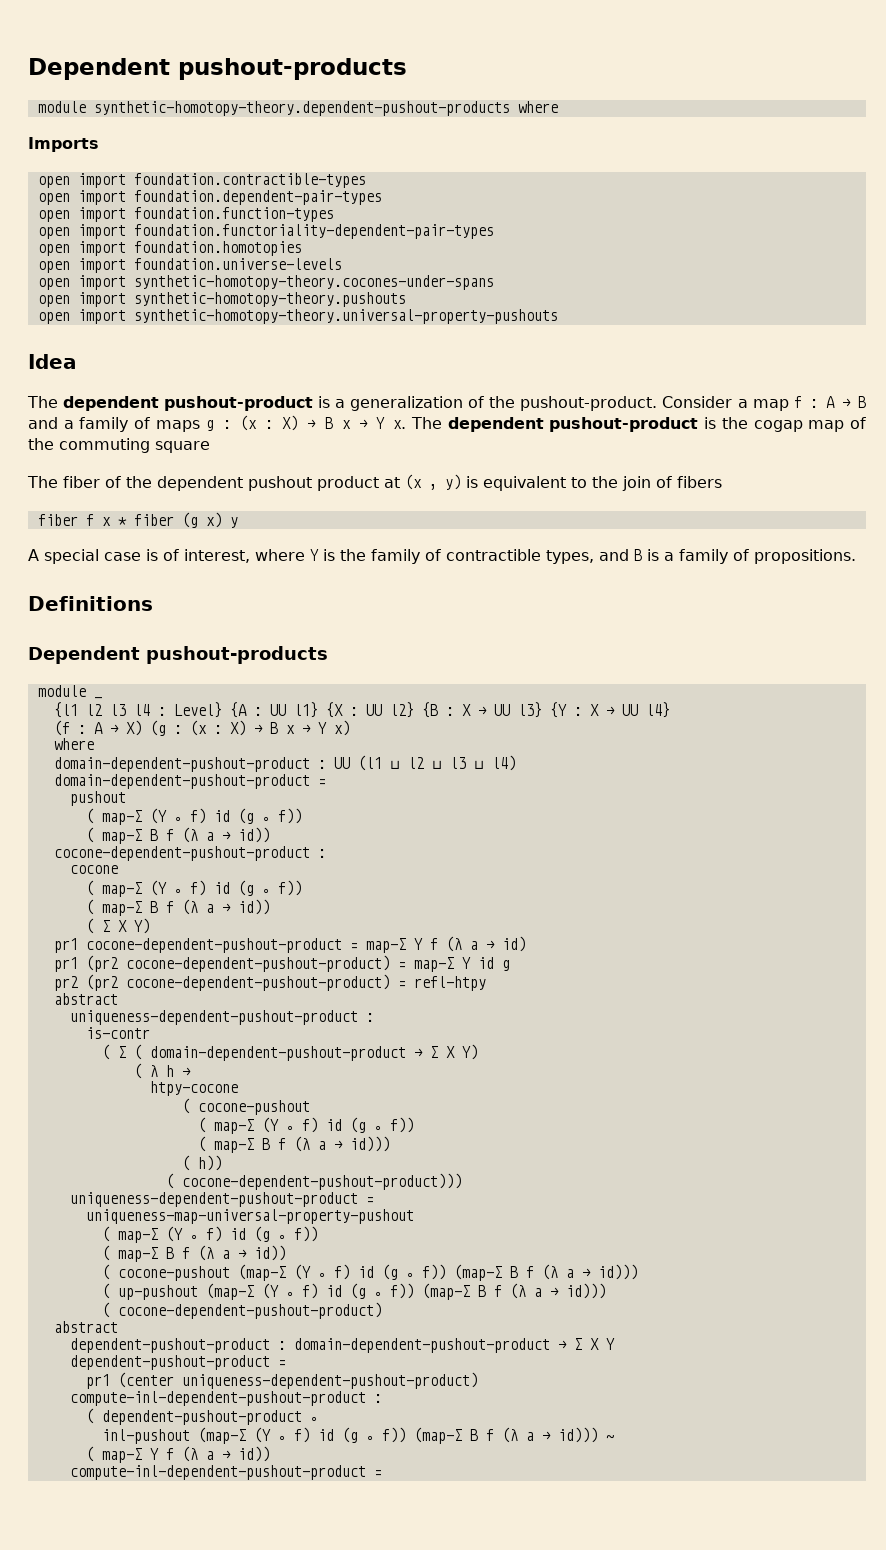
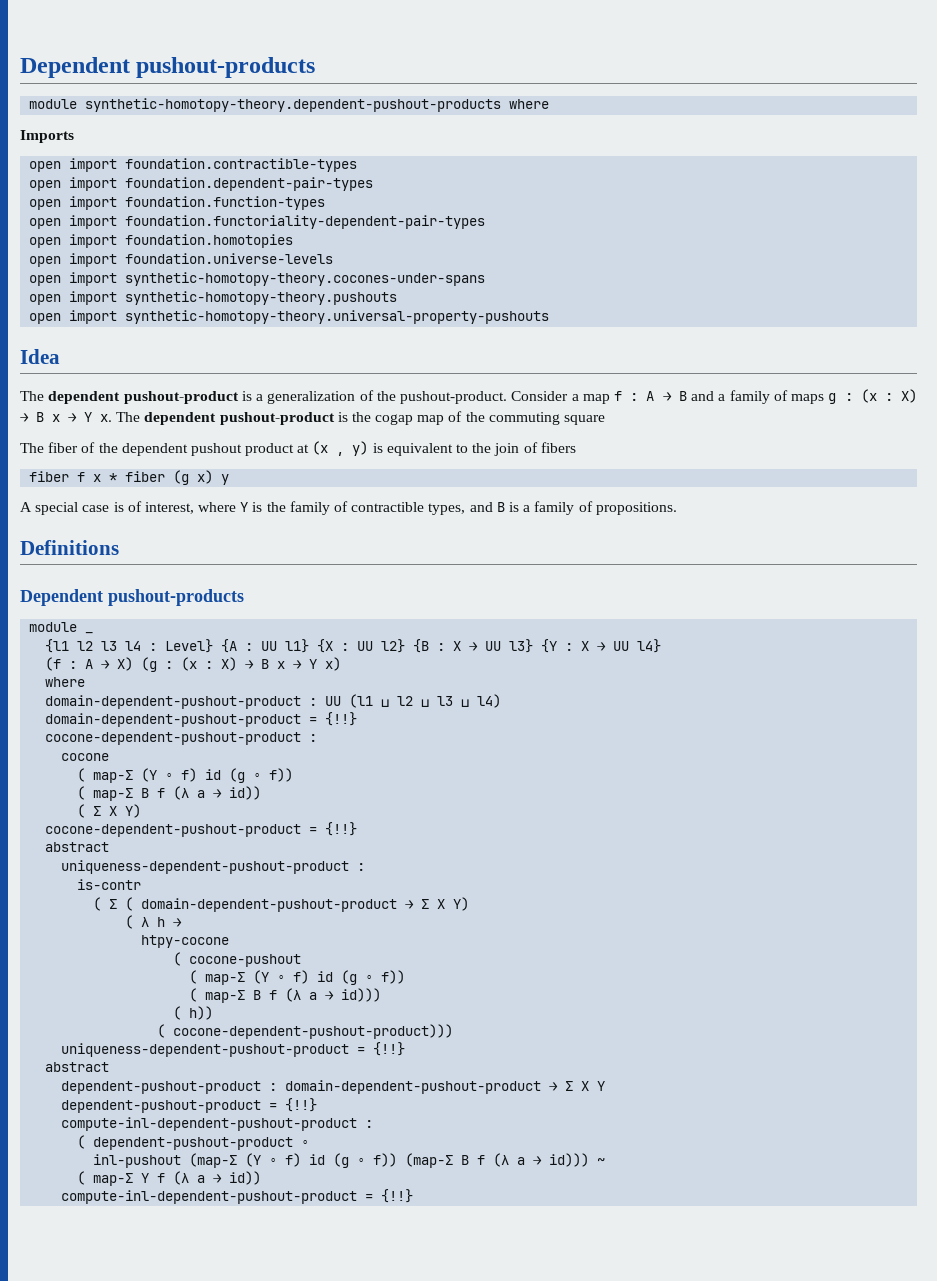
- domain-dependent-pushout-product =
- pushout
- ( map-Σ (Y ∘ f) id (g ∘ f))
- ( map-Σ B f (λ a → id))
+ domain-dependent-pushout-product = {!!}
- pr1 cocone-dependent-pushout-product = map-Σ Y f (λ a → id)
- pr1 (pr2 cocone-dependent-pushout-product) = map-Σ Y id g
- pr2 (pr2 cocone-dependent-pushout-product) = refl-htpy
+ cocone-dependent-pushout-product = {!!}
- uniqueness-dependent-pushout-product =
- uniqueness-map-universal-property-pushout
- ( map-Σ (Y ∘ f) id (g ∘ f))
- ( map-Σ B f (λ a → id))
- ( cocone-pushout (map-Σ (Y ∘ f) id (g ∘ f)) (map-Σ B f (λ a → id)))
- ( up-pushout (map-Σ (Y ∘ f) id (g ∘ f)) (map-Σ B f (λ a → id)))
- ( cocone-dependent-pushout-product)
+ uniqueness-dependent-pushout-product = {!!}
- dependent-pushout-product =
- pr1 (center uniqueness-dependent-pushout-product)
+ dependent-pushout-product = {!!}
- compute-inl-dependent-pushout-product =
+ compute-inl-dependent-pushout-product = {!!}

